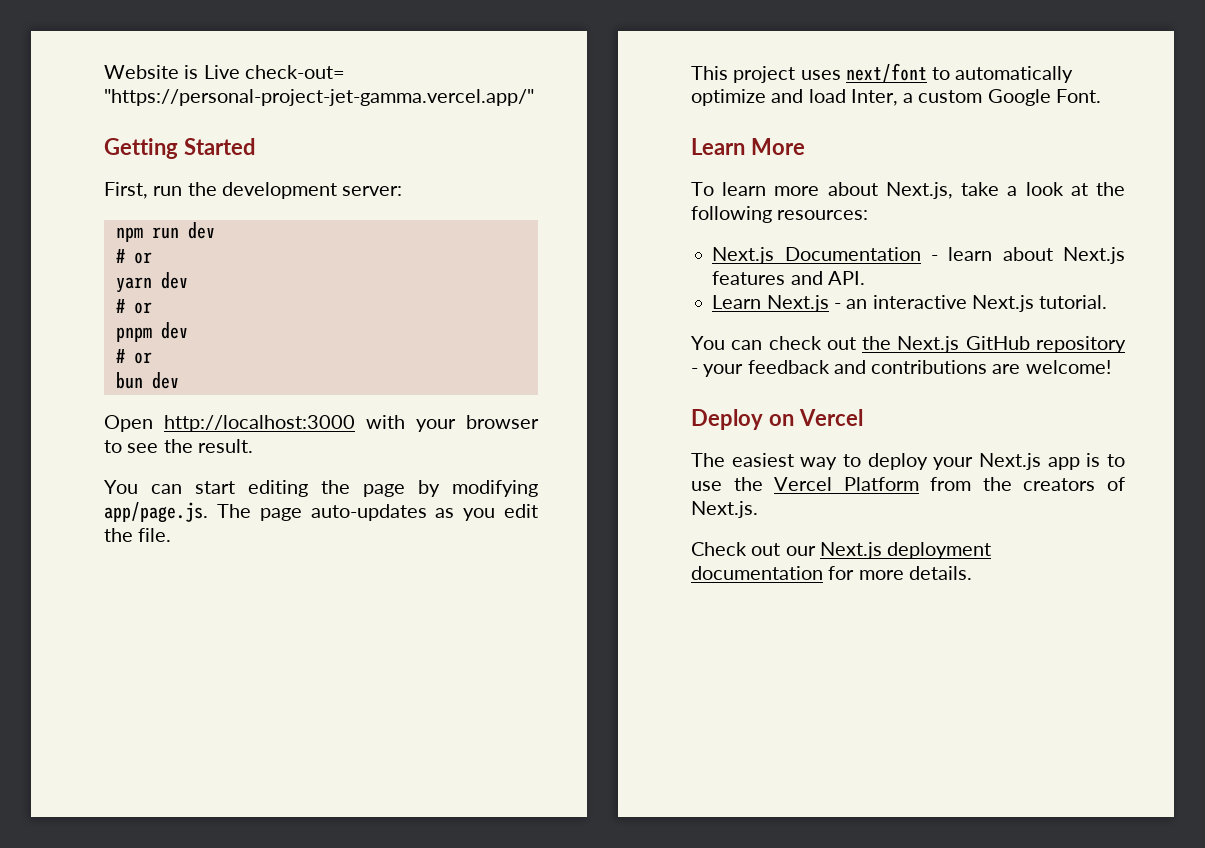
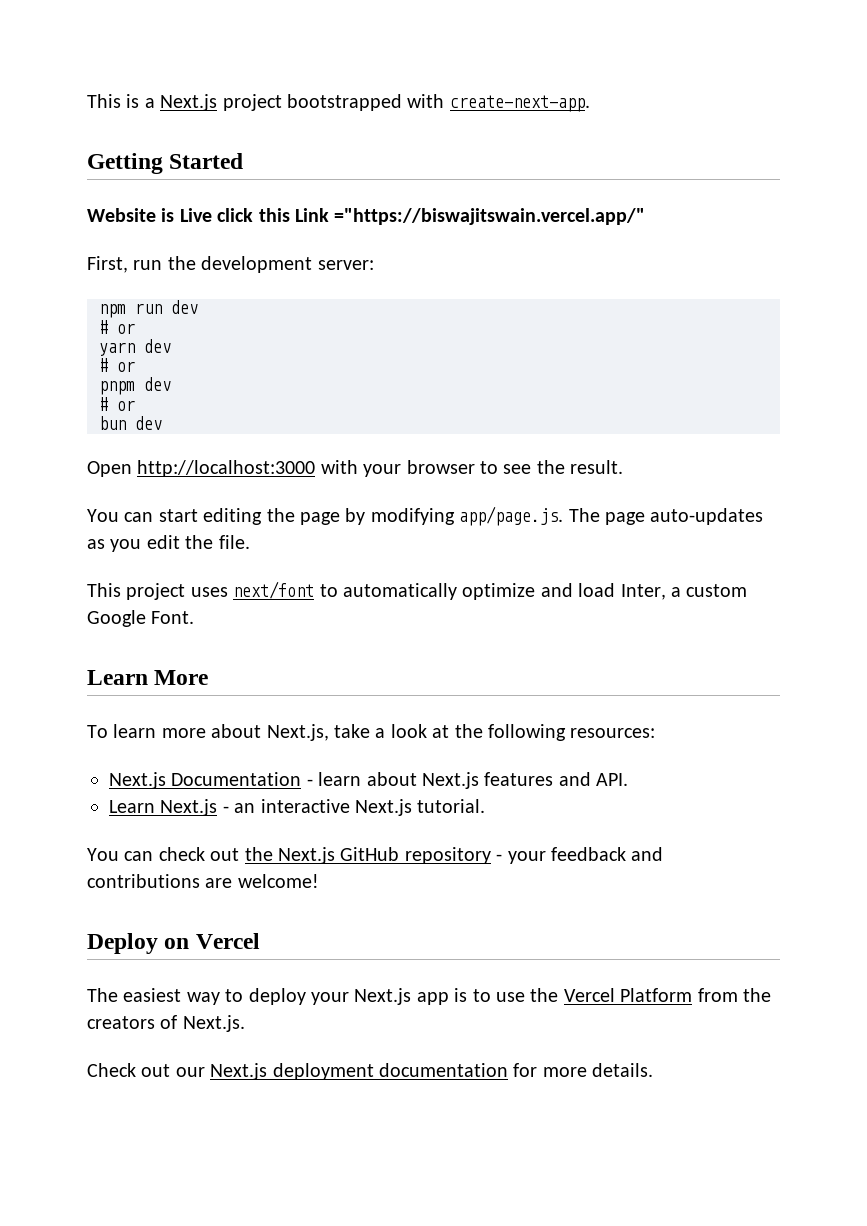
- Website is Live check-out= "https://personal-project-jet-gamma.vercel.app/"
+ This is a Next.js project bootstrapped with create-next-app.
  Getting Started
+ Website is Live click this Link ="https://biswajitswain.vercel.app/"

